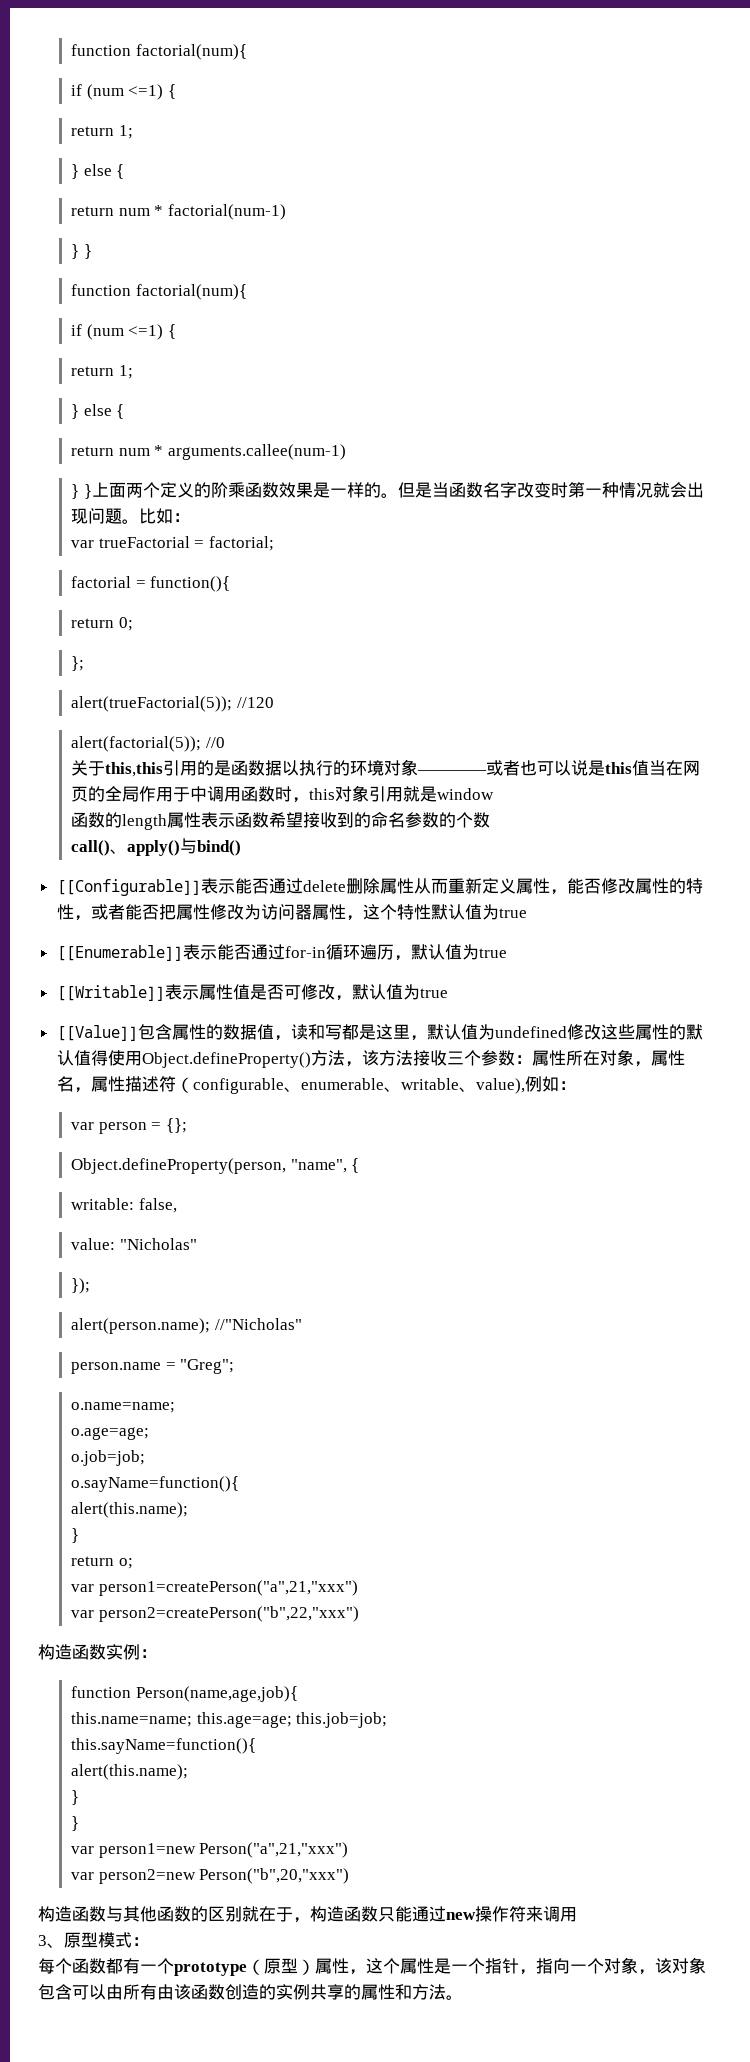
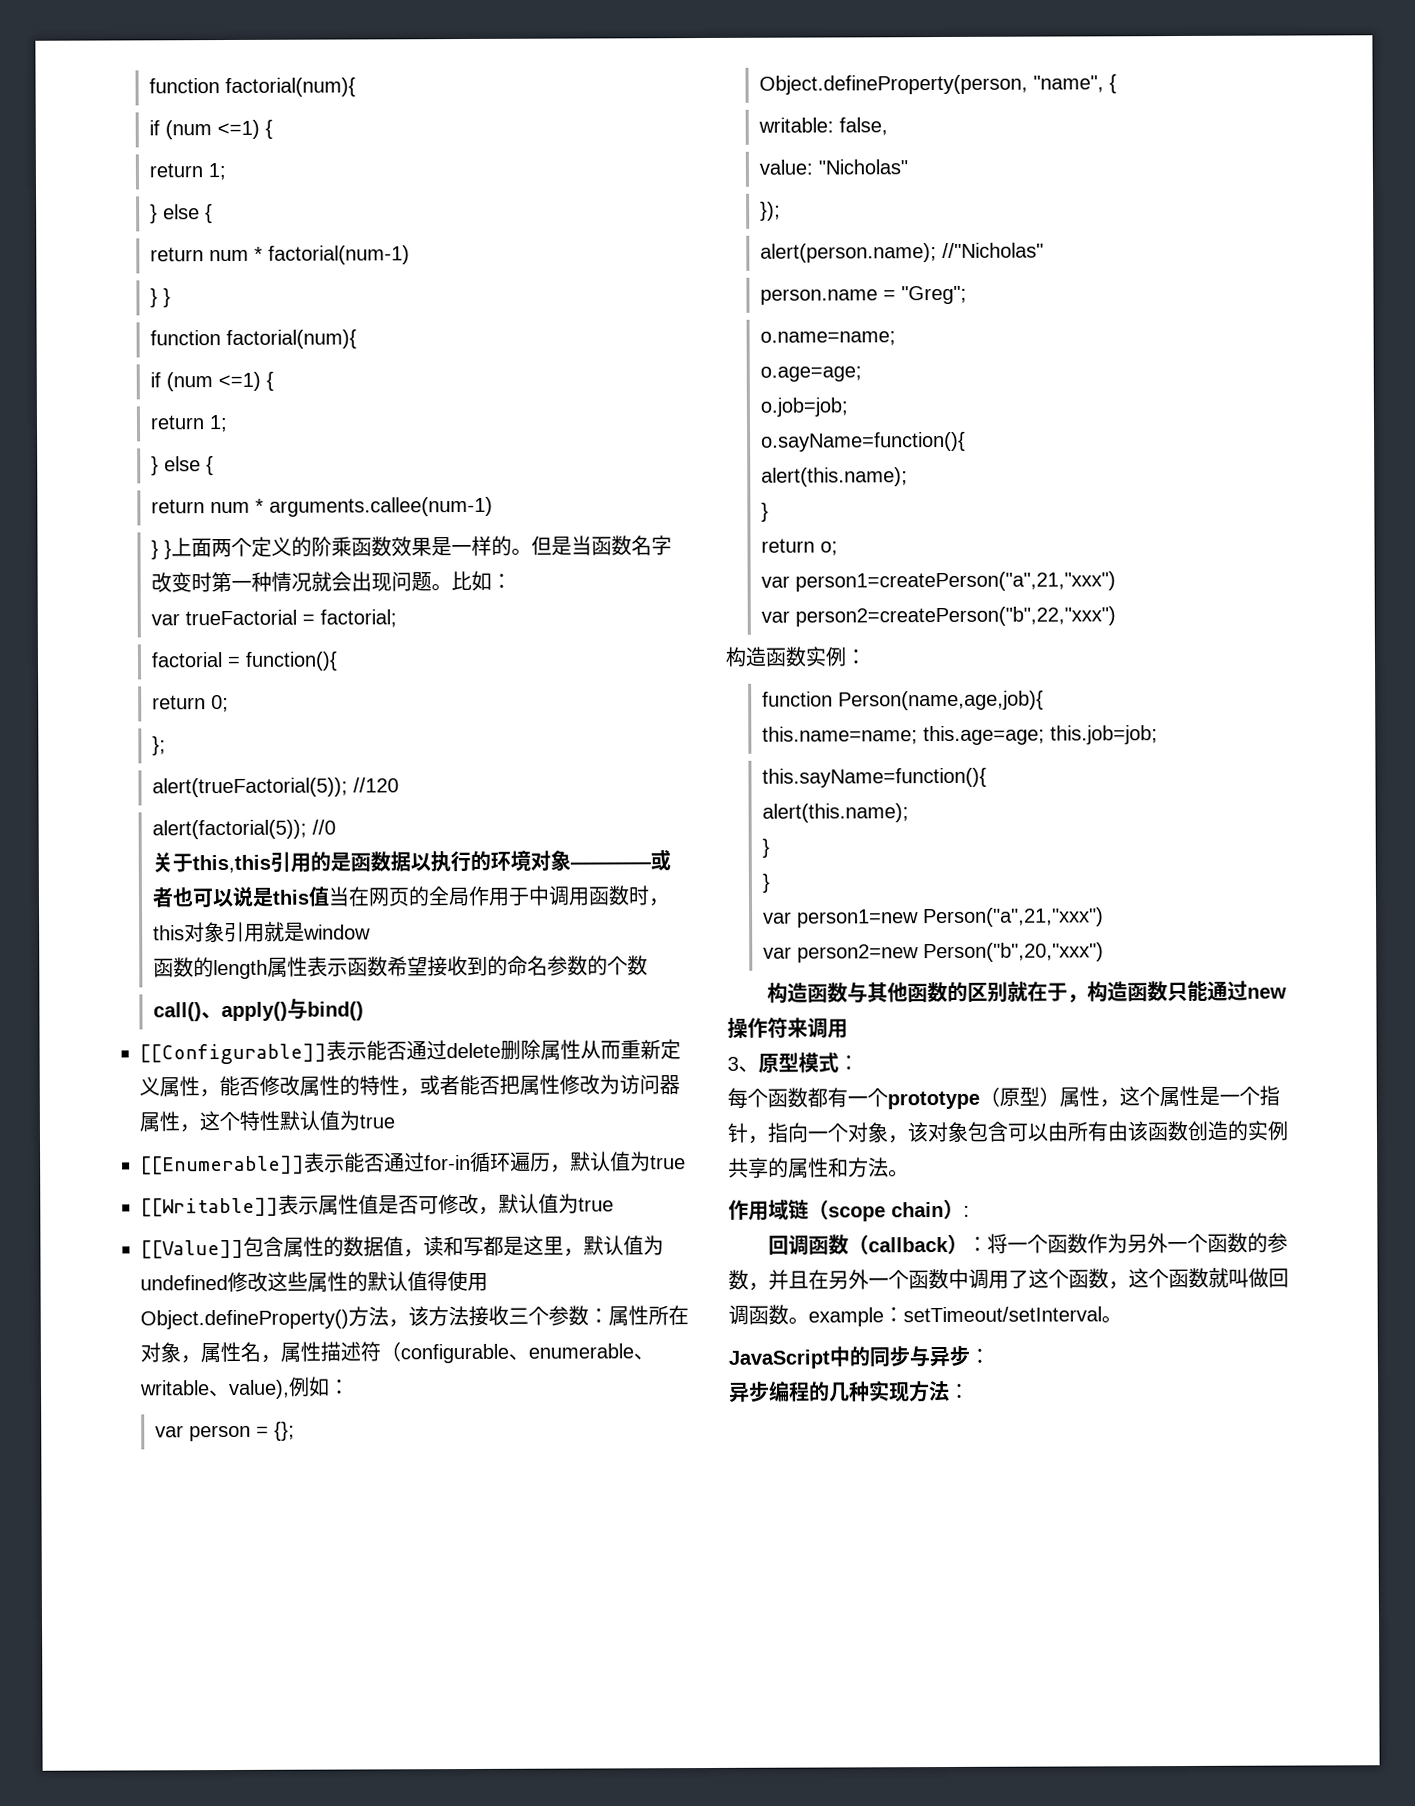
+ 作用域链（scope chain）:
+ 回调函数（callback）：将一个函数作为另外一个函数的参数，并且在另外一个函数中调用了这个函数，这个函数就叫做回调函数。example：setTimeout/setInterval。
+ JavaScript中的同步与异步：
+ 异步编程的几种实现方法：

